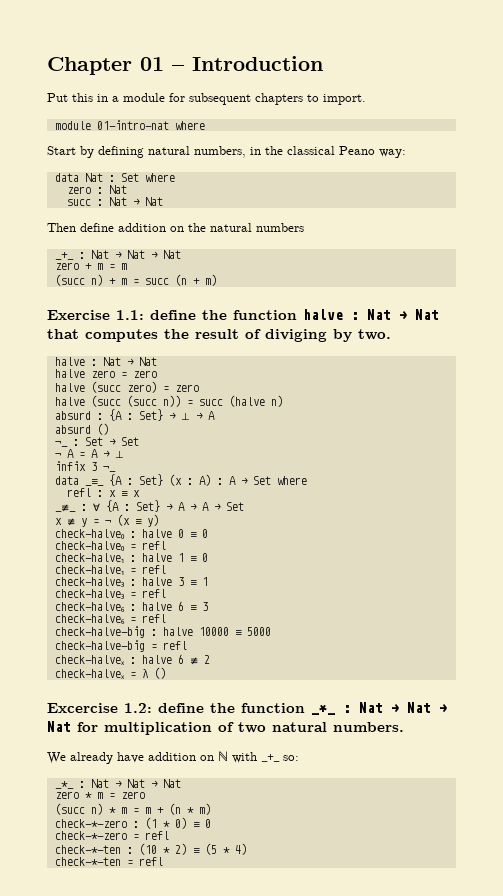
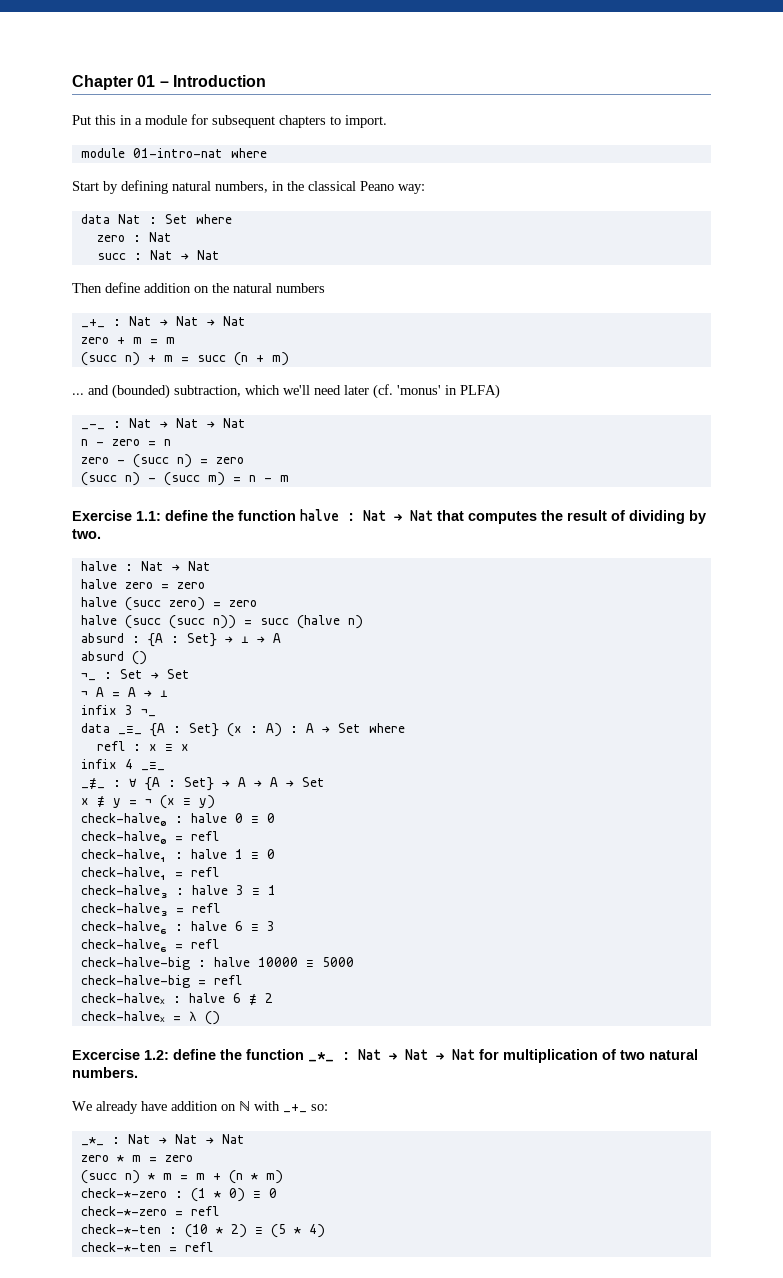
+ ... and (bounded) subtraction, which we'll need later (cf. 'monus' in PLFA)
+ _-_ : Nat → Nat → Nat
+ n - zero = n
+ zero - (succ n) = zero
+ (succ n) - (succ m) = n - m
- Exercise 1.1: define the function halve : Nat → Nat that computes the result of diviging by two.
+ Exercise 1.1: define the function halve : Nat → Nat that computes the result of dividing by two.
+ infix 4 _≡_

